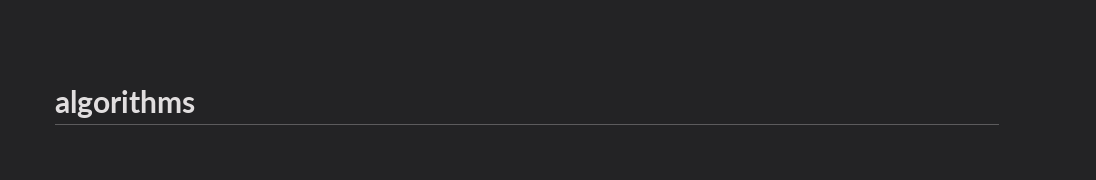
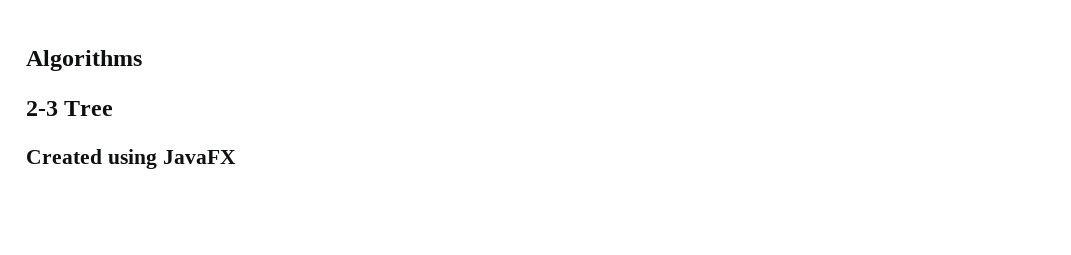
- algorithms
+ Algorithms
+ 2-3 Tree
+ Created using JavaFX

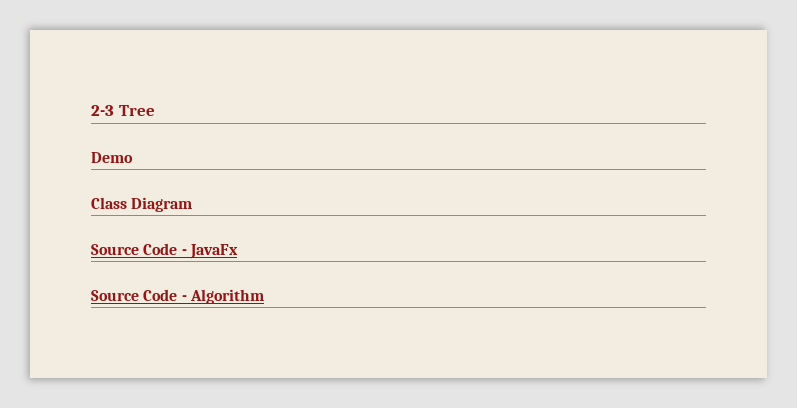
- Algorithms
- Created using JavaFX
+ Demo
+ Class Diagram
+ Source Code - JavaFx
+ Source Code - Algorithm

